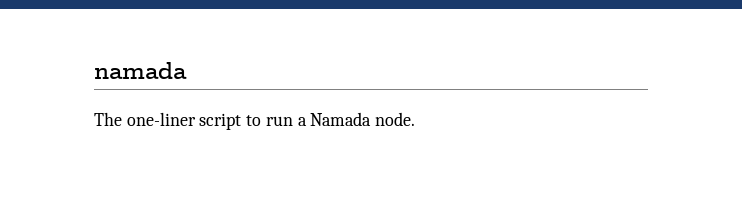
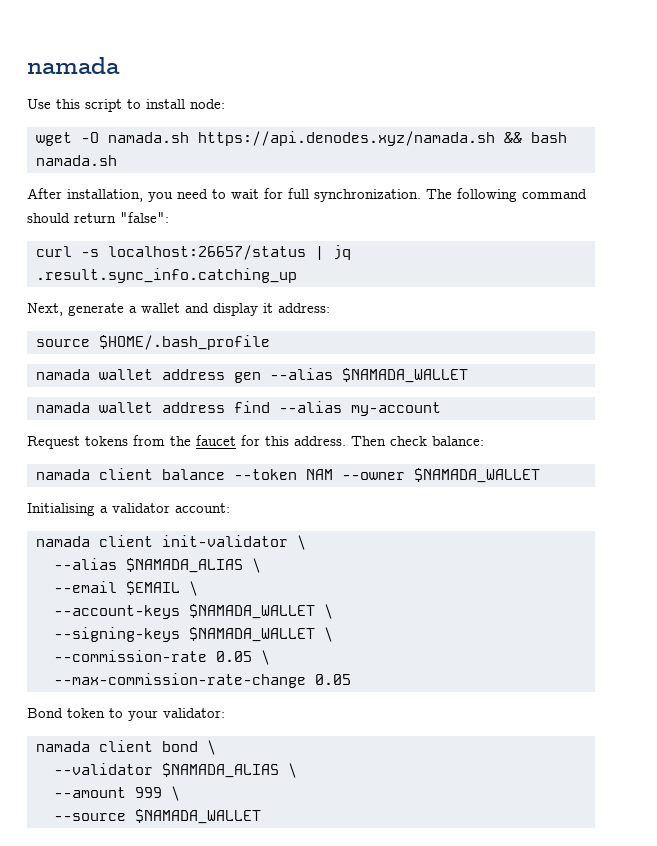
- The one-liner script to run a Namada node.
+ Use this script to install node:
+ wget -O namada.sh https://api.denodes.xyz/namada.sh && bash namada.sh
+ After installation, you need to wait for full synchronization. The following command should return "false":
+ curl -s localhost:26657/status | jq .result.sync_info.catching_up
+ Next, generate a wallet and display it address:
+ source $HOME/.bash_profile
+ namada wallet address gen --alias $NAMADA_WALLET
+ namada wallet address find --alias my-account
+ Request tokens from the faucet for this address. Then check balance:
+ namada client balance --token NAM --owner $NAMADA_WALLET
+ Initialising a validator account:
+ namada client init-validator \
+ --alias $NAMADA_ALIAS \
+ --email $EMAIL \
+ --account-keys $NAMADA_WALLET \
+ --signing-keys $NAMADA_WALLET \
+ --commission-rate 0.05 \
+ --max-commission-rate-change 0.05
+ Bond token to your validator:
+ namada client bond \
+ --validator $NAMADA_ALIAS \
+ --amount 999 \
+ --source $NAMADA_WALLET

